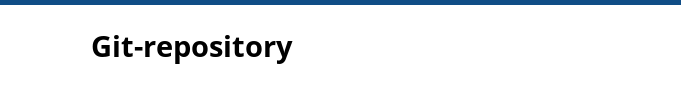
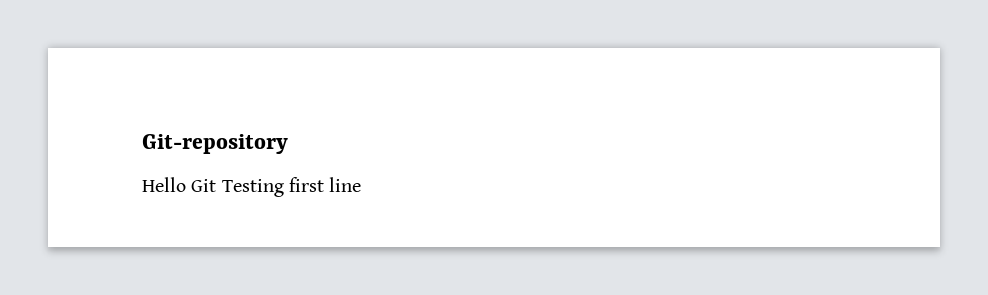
+ Hello Git Testing first line

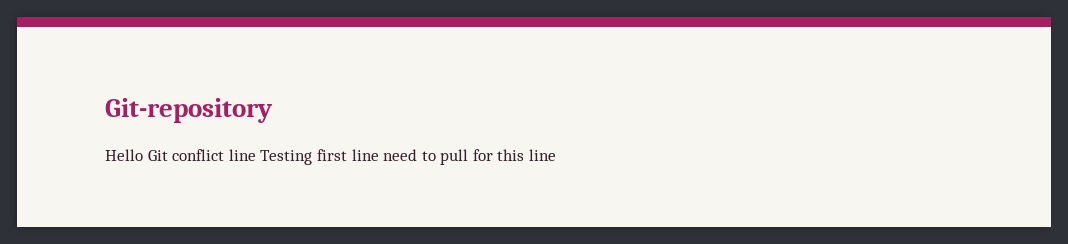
- Hello Git Testing first line
+ Hello Git conflict line Testing first line need to pull for this line

